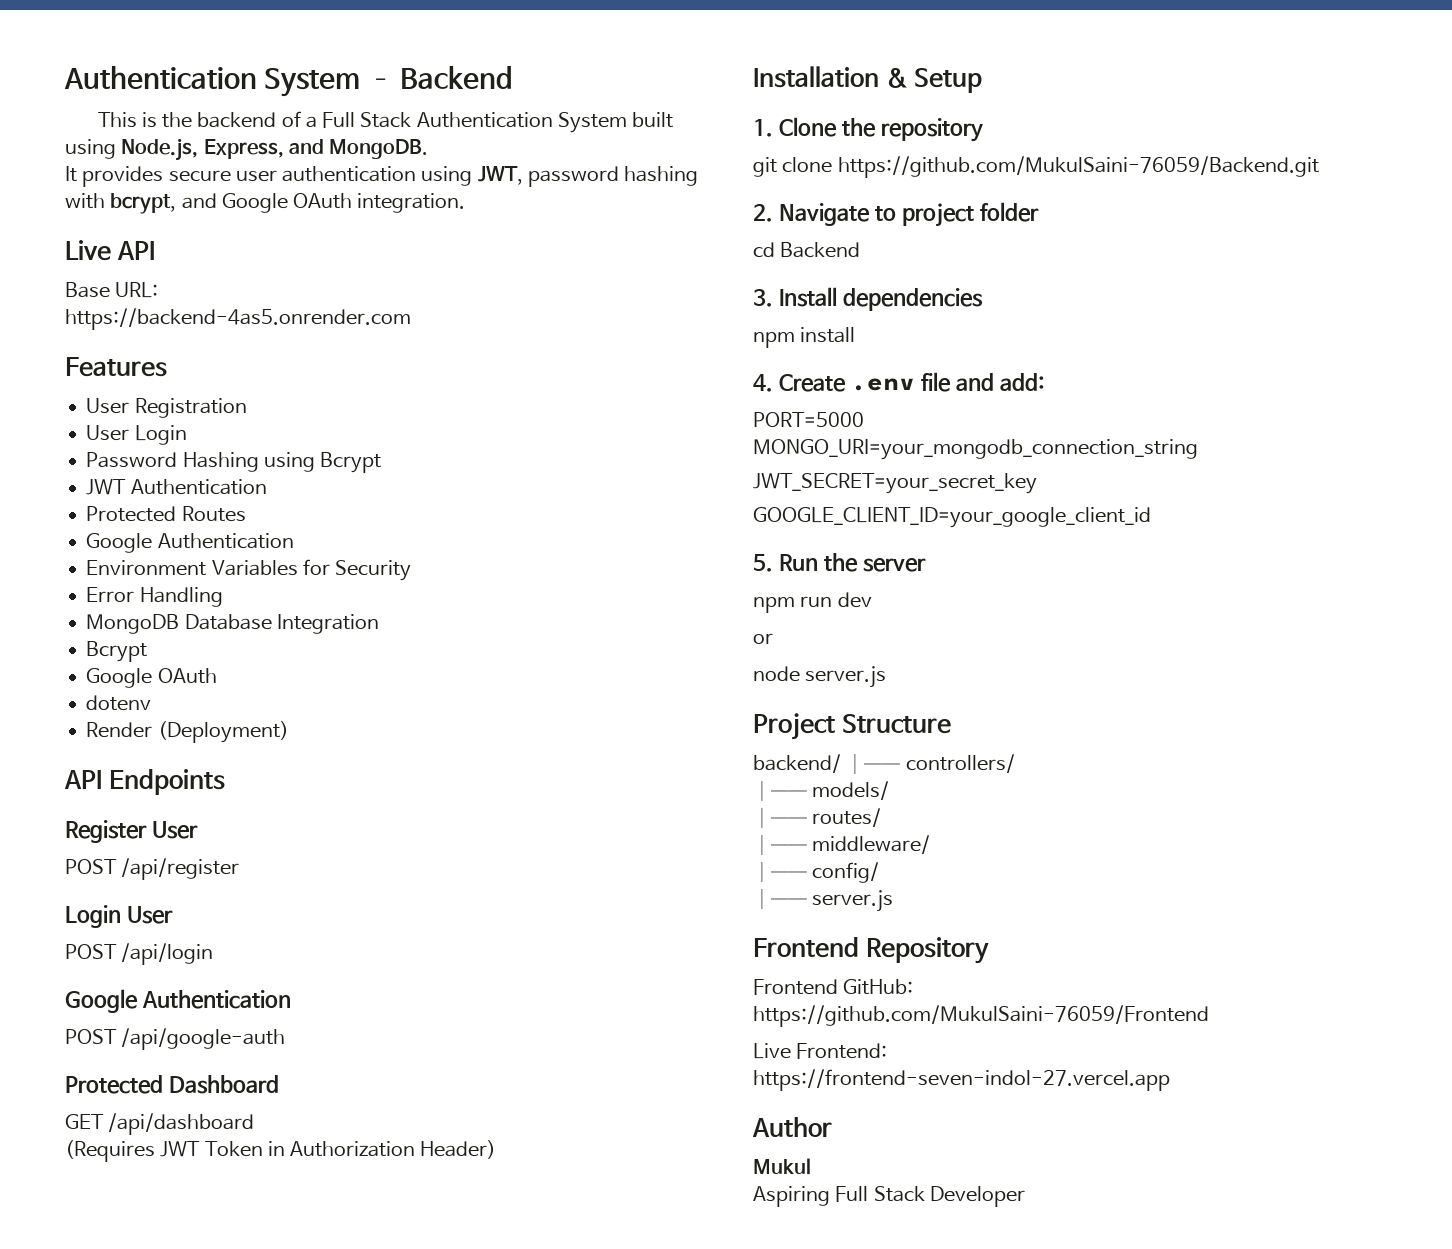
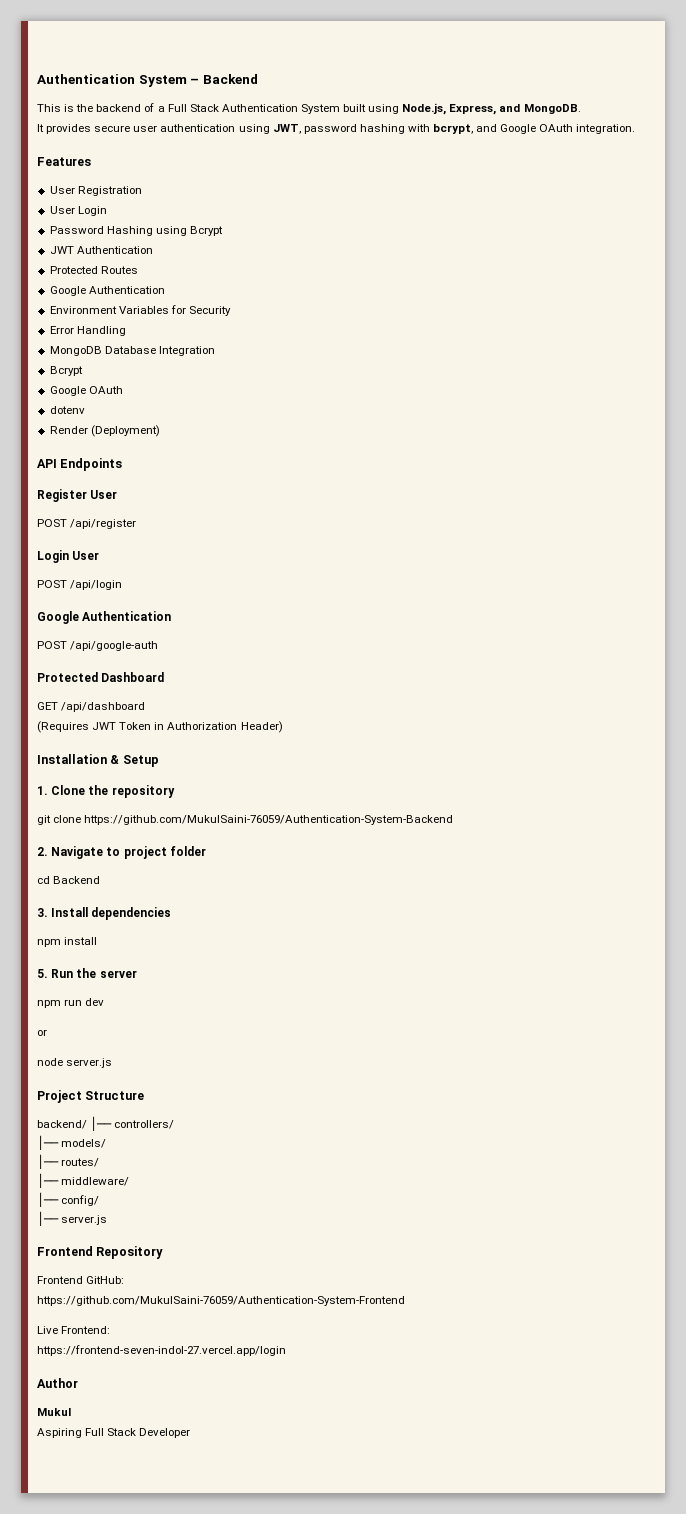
- Live API
- Base URL:
- https://backend-4as5.onrender.com
- git clone https://github.com/MukulSaini-76059/Backend.git
+ git clone https://github.com/MukulSaini-76059/Authentication-System-Backend
- 4. Create .env file and add:
- PORT=5000
- MONGO_URI=your_mongodb_connection_string
- JWT_SECRET=your_secret_key
- GOOGLE_CLIENT_ID=your_google_client_id
- https://github.com/MukulSaini-76059/Frontend
+ https://github.com/MukulSaini-76059/Authentication-System-Frontend
- https://frontend-seven-indol-27.vercel.app
+ https://frontend-seven-indol-27.vercel.app/login

